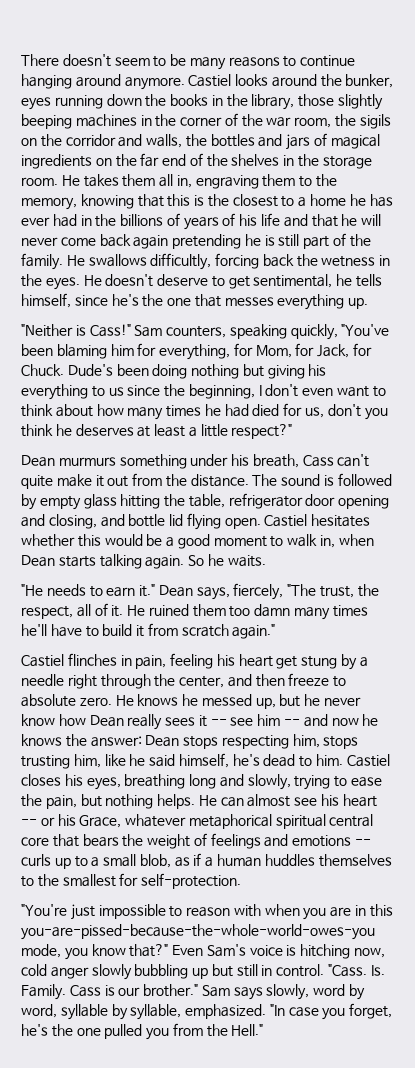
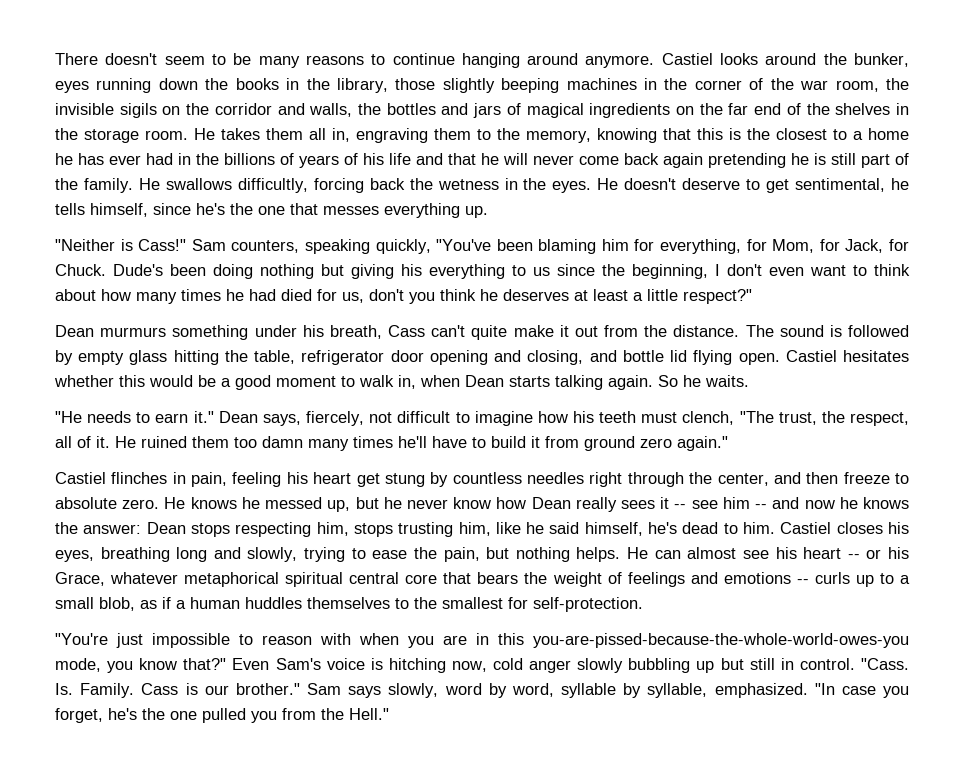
- Castiel looks around the bunker, eyes running down the books in the library, those slightly beeping machines in the corner of the war room, the sigils on the corridor and walls, the bottles and jars of magical ingredients on the far end of the shelves in the storage room.
+ Castiel looks around the bunker, eyes running down the books in the library, those slightly beeping machines in the corner of the war room, the invisible sigils on the corridor and walls, the bottles and jars of magical ingredients on the far end of the shelves in the storage room.
- Dean says, fiercely, "The trust, the respect, all of it.
+ Dean says, fiercely, not difficult to imagine how his teeth must clench, "The trust, the respect, all of it.
- He ruined them too damn many times he'll have to build it from scratch again."
+ He ruined them too damn many times he'll have to build it from ground zero again."
- Castiel flinches in pain, feeling his heart get stung by a needle right through the center, and then freeze to absolute zero.
+ Castiel flinches in pain, feeling his heart get stung by countless needles right through the center, and then freeze to absolute zero.

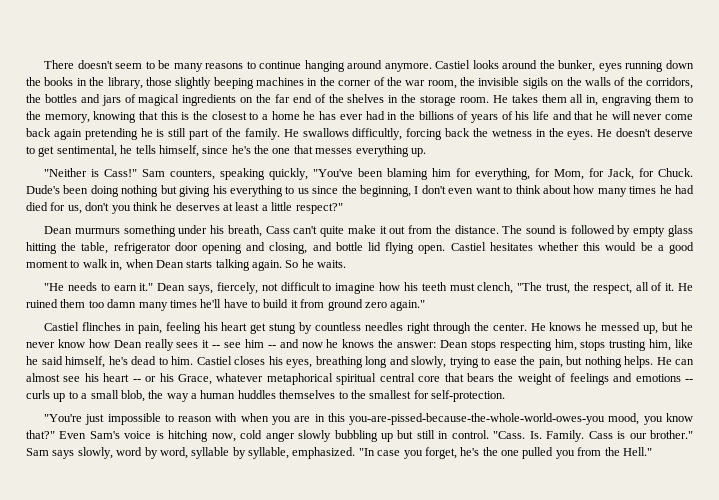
- Castiel looks around the bunker, eyes running down the books in the library, those slightly beeping machines in the corner of the war room, the invisible sigils on the corridor and walls, the bottles and jars of magical ingredients on the far end of the shelves in the storage room.
+ Castiel looks around the bunker, eyes running down the books in the library, those slightly beeping machines in the corner of the war room, the invisible sigils on the walls of the corridors, the bottles and jars of magical ingredients on the far end of the shelves in the storage room.
- Castiel flinches in pain, feeling his heart get stung by countless needles right through the center, and then freeze to absolute zero.
+ Castiel flinches in pain, feeling his heart get stung by countless needles right through the center.
- He can almost see his heart -- or his Grace, whatever metaphorical spiritual central core that bears the weight of feelings and emotions -- curls up to a small blob, as if a human huddles themselves to the smallest for self-protection.
+ He can almost see his heart -- or his Grace, whatever metaphorical spiritual central core that bears the weight of feelings and emotions -- curls up to a small blob, the way a human huddles themselves to the smallest for self-protection.
- "You're just impossible to reason with when you are in this you-are-pissed-because-the-whole-world-owes-you mode, you know that?"
+ "You're just impossible to reason with when you are in this you-are-pissed-because-the-whole-world-owes-you mood, you know that?"

